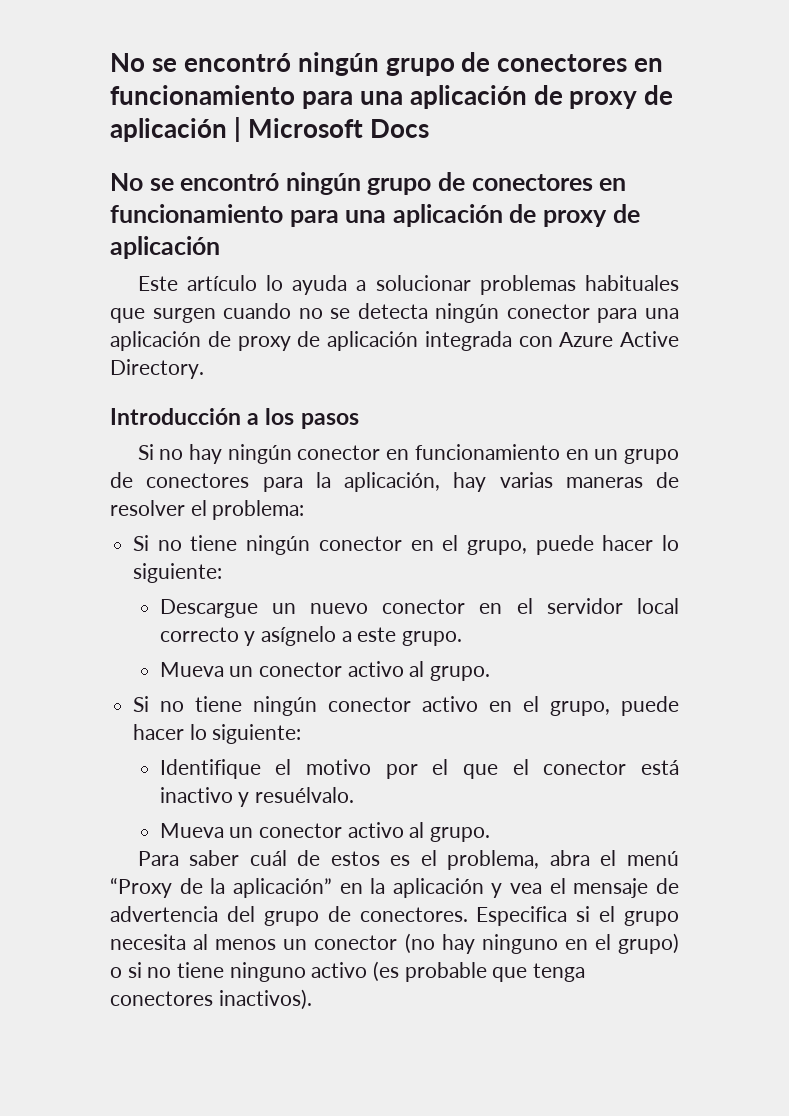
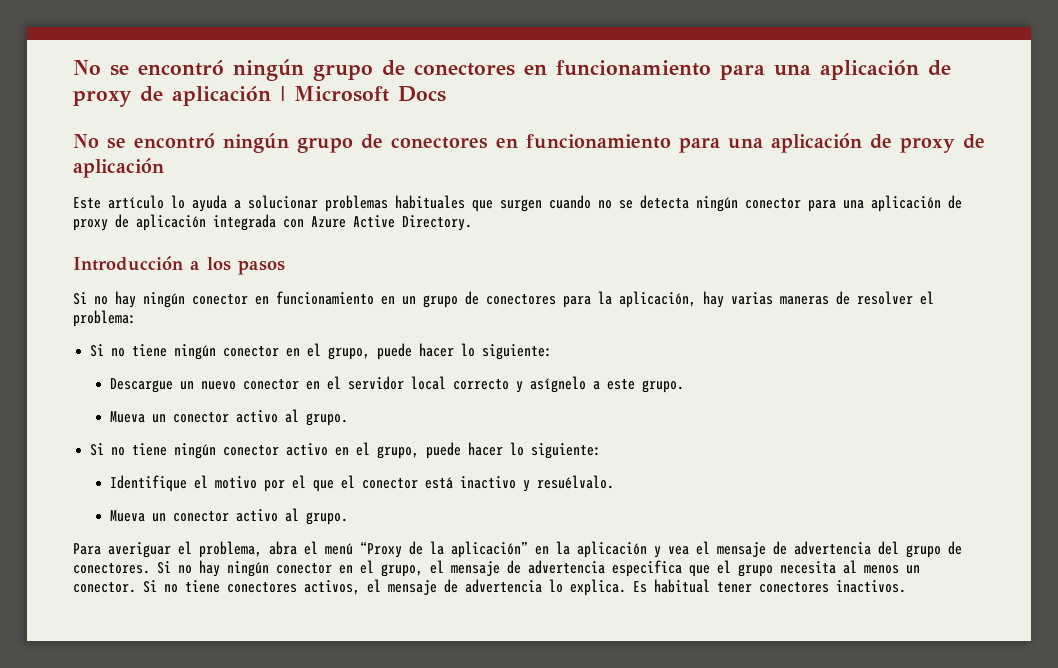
- Para saber cuál de estos es el problema, abra el menú “Proxy de la aplicación” en la aplicación y vea el mensaje de advertencia del grupo de conectores.
+ Para averiguar el problema, abra el menú “Proxy de la aplicación” en la aplicación y vea el mensaje de advertencia del grupo de conectores.
- Especifica si el grupo necesita al menos un conector (no hay ninguno en el grupo) o si no tiene ninguno activo (es probable que tenga conectores inactivos).
+ Si no hay ningún conector en el grupo, el mensaje de advertencia especifica que el grupo necesita al menos un conector. Si no tiene conectores activos, el mensaje de advertencia lo explica. Es habitual tener conectores inactivos.

